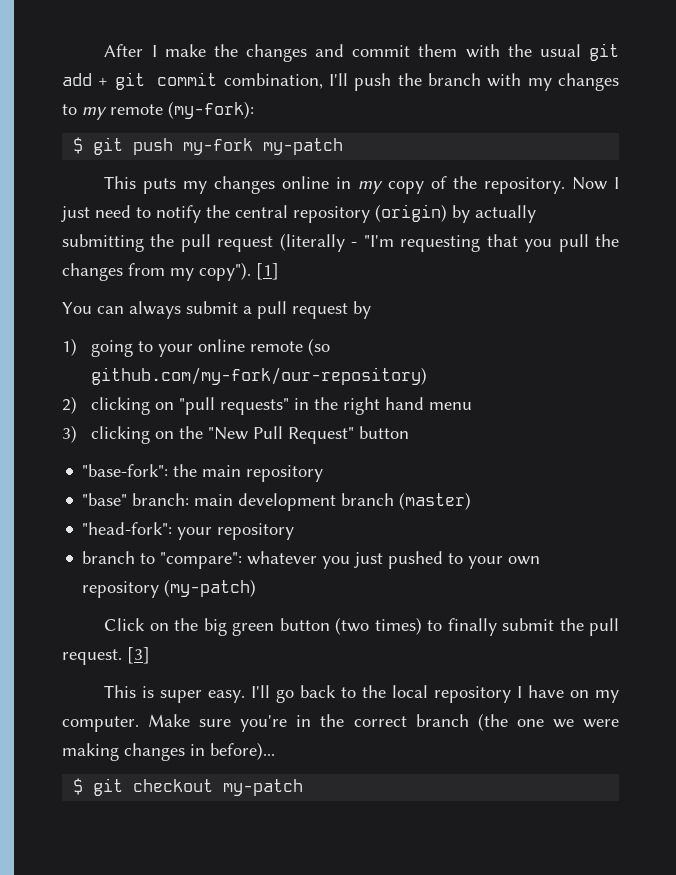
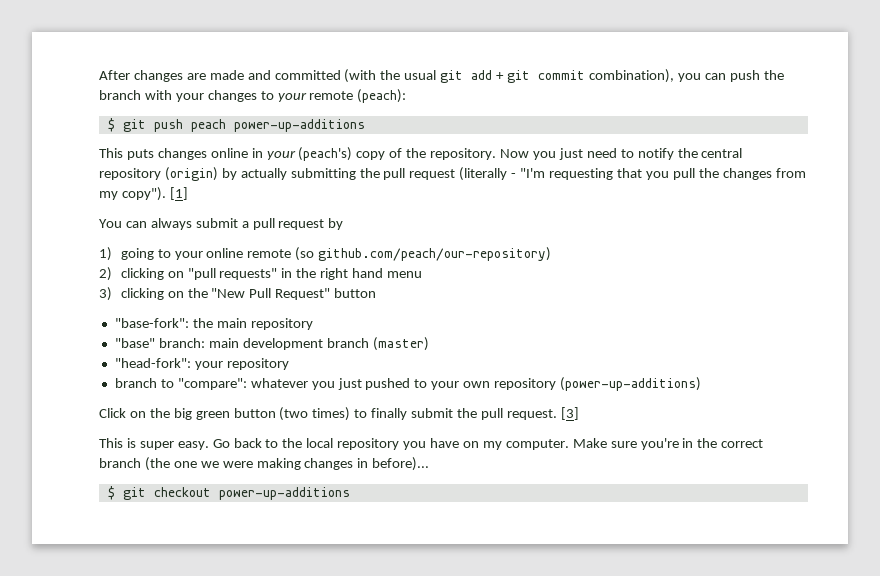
- After I make the changes and commit them with the usual git add + git commit combination, I'll push the branch with my changes to my remote (my-fork):
+ After changes are made and committed (with the usual git add + git commit combination), you can push the branch with your changes to your remote (peach):
- $ git push my-fork my-patch
+ $ git push peach power-up-additions
- This puts my changes online in my copy of the repository.
+ This puts changes online in your (peach's) copy of the repository.
- Now I just need to notify the central repository (origin) by actually submitting the pull request (literally - "I'm requesting that you pull the changes from my copy").
+ Now you just need to notify the central repository (origin) by actually submitting the pull request (literally - "I'm requesting that you pull the changes from my copy").
- 1) going to your online remote (so github.com/my-fork/our-repository)
+ 1) going to your online remote (so github.com/peach/our-repository)
- branch to "compare": whatever you just pushed to your own repository (my-patch)
+ branch to "compare": whatever you just pushed to your own repository (power-up-additions)
- I'll go back to the local repository I have on my computer.
+ Go back to the local repository you have on my computer.
- $ git checkout my-patch
+ $ git checkout power-up-additions

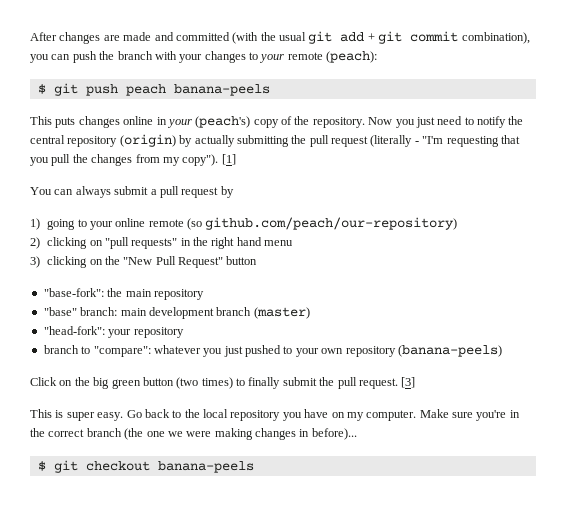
- $ git push peach power-up-additions
+ $ git push peach banana-peels
- branch to "compare": whatever you just pushed to your own repository (power-up-additions)
+ branch to "compare": whatever you just pushed to your own repository (banana-peels)
- $ git checkout power-up-additions
+ $ git checkout banana-peels

